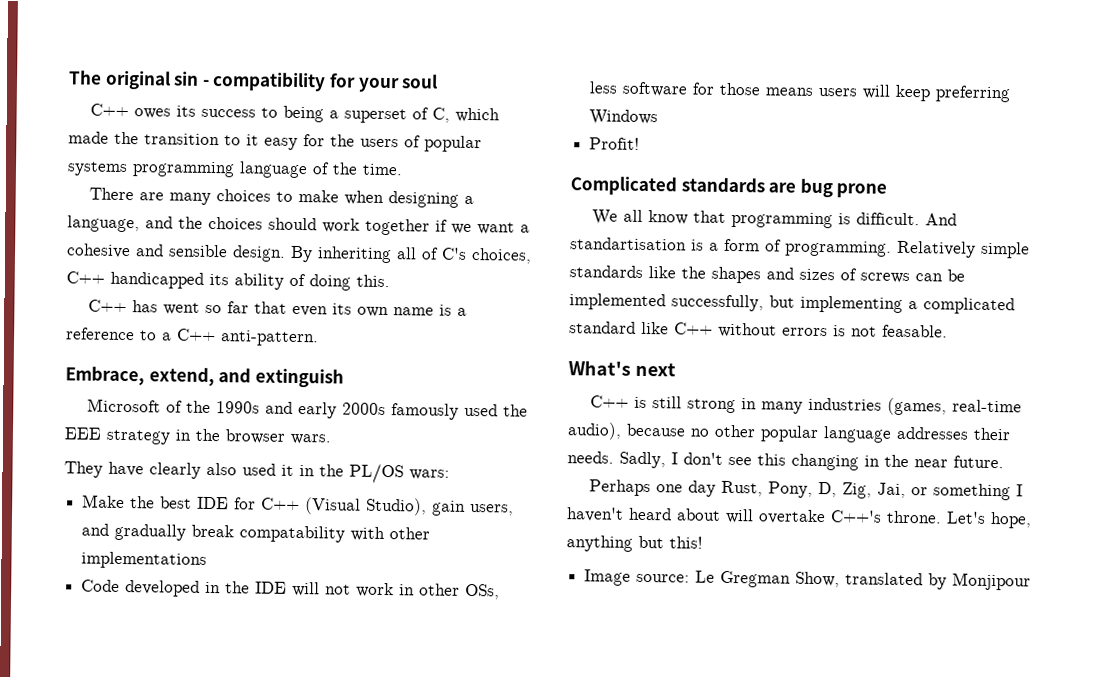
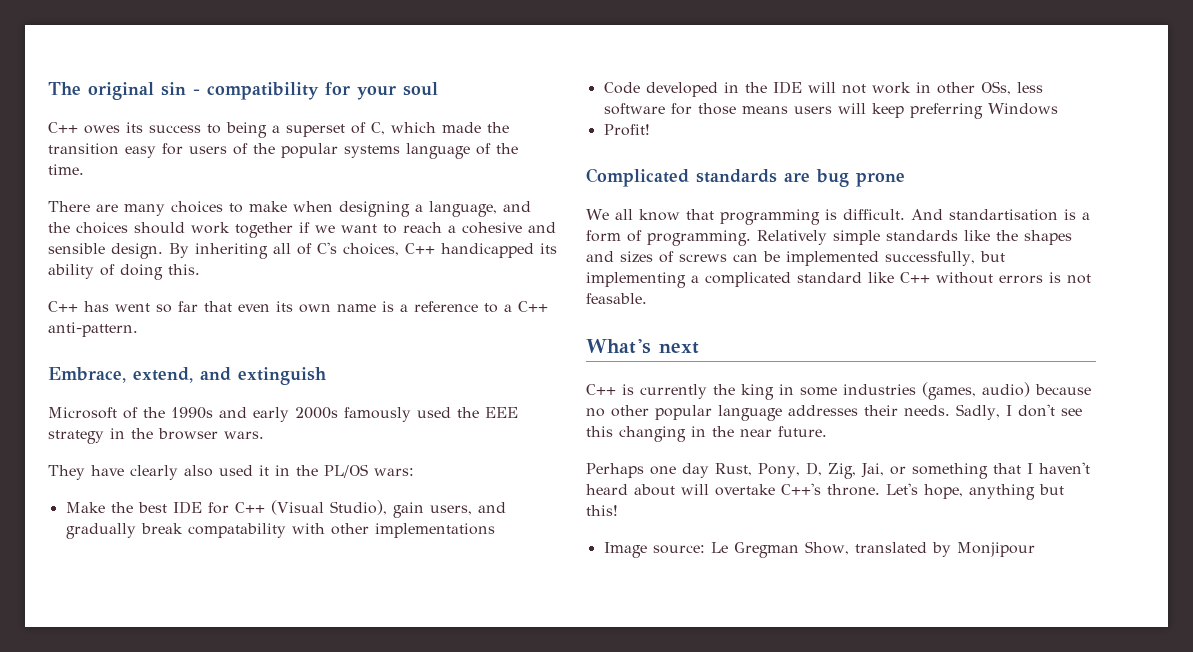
- C++ owes its success to being a superset of C, which made the transition to it easy for the users of popular systems programming language of the time.
+ C++ owes its success to being a superset of C, which made the transition easy for users of the popular systems language of the time.
- There are many choices to make when designing a language, and the choices should work together if we want a cohesive and sensible design.
+ There are many choices to make when designing a language, and the choices should work together if we want to reach a cohesive and sensible design.
- C++ is still strong in many industries (games, real-time audio), because no other popular language addresses their needs.
+ C++ is currently the king in some industries (games, audio) because no other popular language addresses their needs.
- Perhaps one day Rust, Pony, D, Zig, Jai, or something I haven't heard about will overtake C++'s throne.
+ Perhaps one day Rust, Pony, D, Zig, Jai, or something that I haven't heard about will overtake C++'s throne.

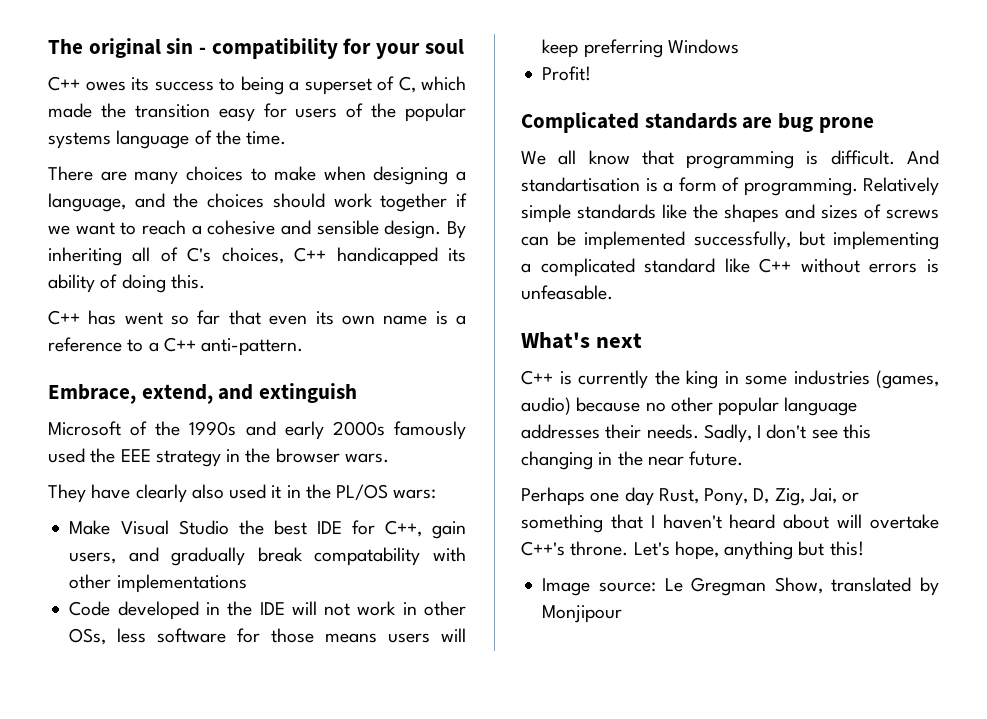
- Make the best IDE for C++ (Visual Studio), gain users, and gradually break compatability with other implementations
+ Make Visual Studio the best IDE for C++, gain users, and gradually break compatability with other implementations
- Relatively simple standards like the shapes and sizes of screws can be implemented successfully, but implementing a complicated standard like C++ without errors is not feasable.
+ Relatively simple standards like the shapes and sizes of screws can be implemented successfully, but implementing a complicated standard like C++ without errors is unfeasable.

